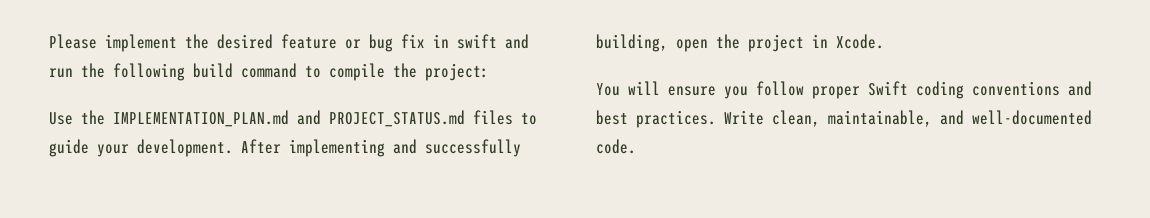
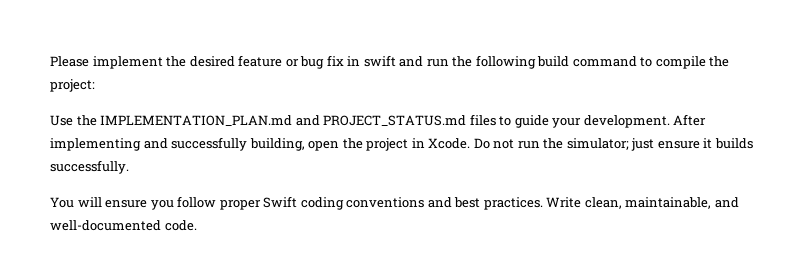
+ Do not run the simulator; just ensure it builds successfully.

